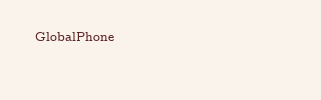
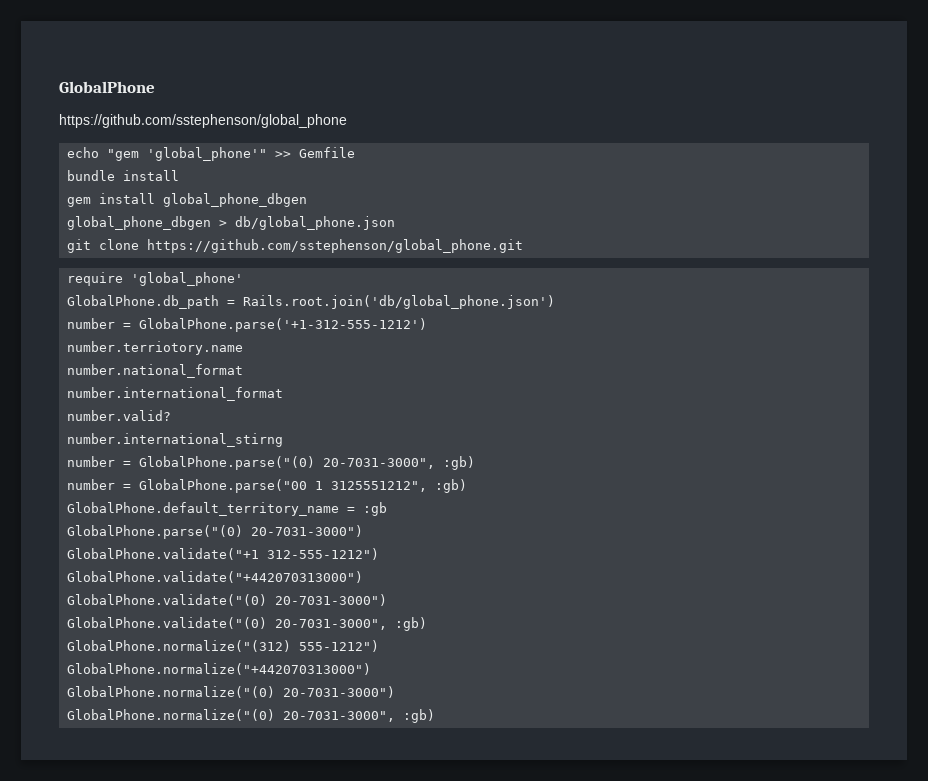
+ https://github.com/sstephenson/global_phone
+ echo "gem 'global_phone'" >> Gemfile
+ bundle install
+ gem install global_phone_dbgen
+ global_phone_dbgen > db/global_phone.json
+ git clone https://github.com/sstephenson/global_phone.git
+ require 'global_phone'
+ GlobalPhone.db_path = Rails.root.join('db/global_phone.json')
+ number = GlobalPhone.parse('+1-312-555-1212')
+ number.terriotory.name
+ number.national_format
+ number.international_format
+ number.valid?
+ number.international_stirng
+ number = GlobalPhone.parse("(0) 20-7031-3000", :gb)
+ number = GlobalPhone.parse("00 1 3125551212", :gb)
+ GlobalPhone.default_territory_name = :gb
+ GlobalPhone.parse("(0) 20-7031-3000")
+ GlobalPhone.validate("+1 312-555-1212")
+ GlobalPhone.validate("+442070313000")
+ GlobalPhone.validate("(0) 20-7031-3000")
+ GlobalPhone.validate("(0) 20-7031-3000", :gb)
+ GlobalPhone.normalize("(312) 555-1212")
+ GlobalPhone.normalize("+442070313000")
+ GlobalPhone.normalize("(0) 20-7031-3000")
+ GlobalPhone.normalize("(0) 20-7031-3000", :gb)

